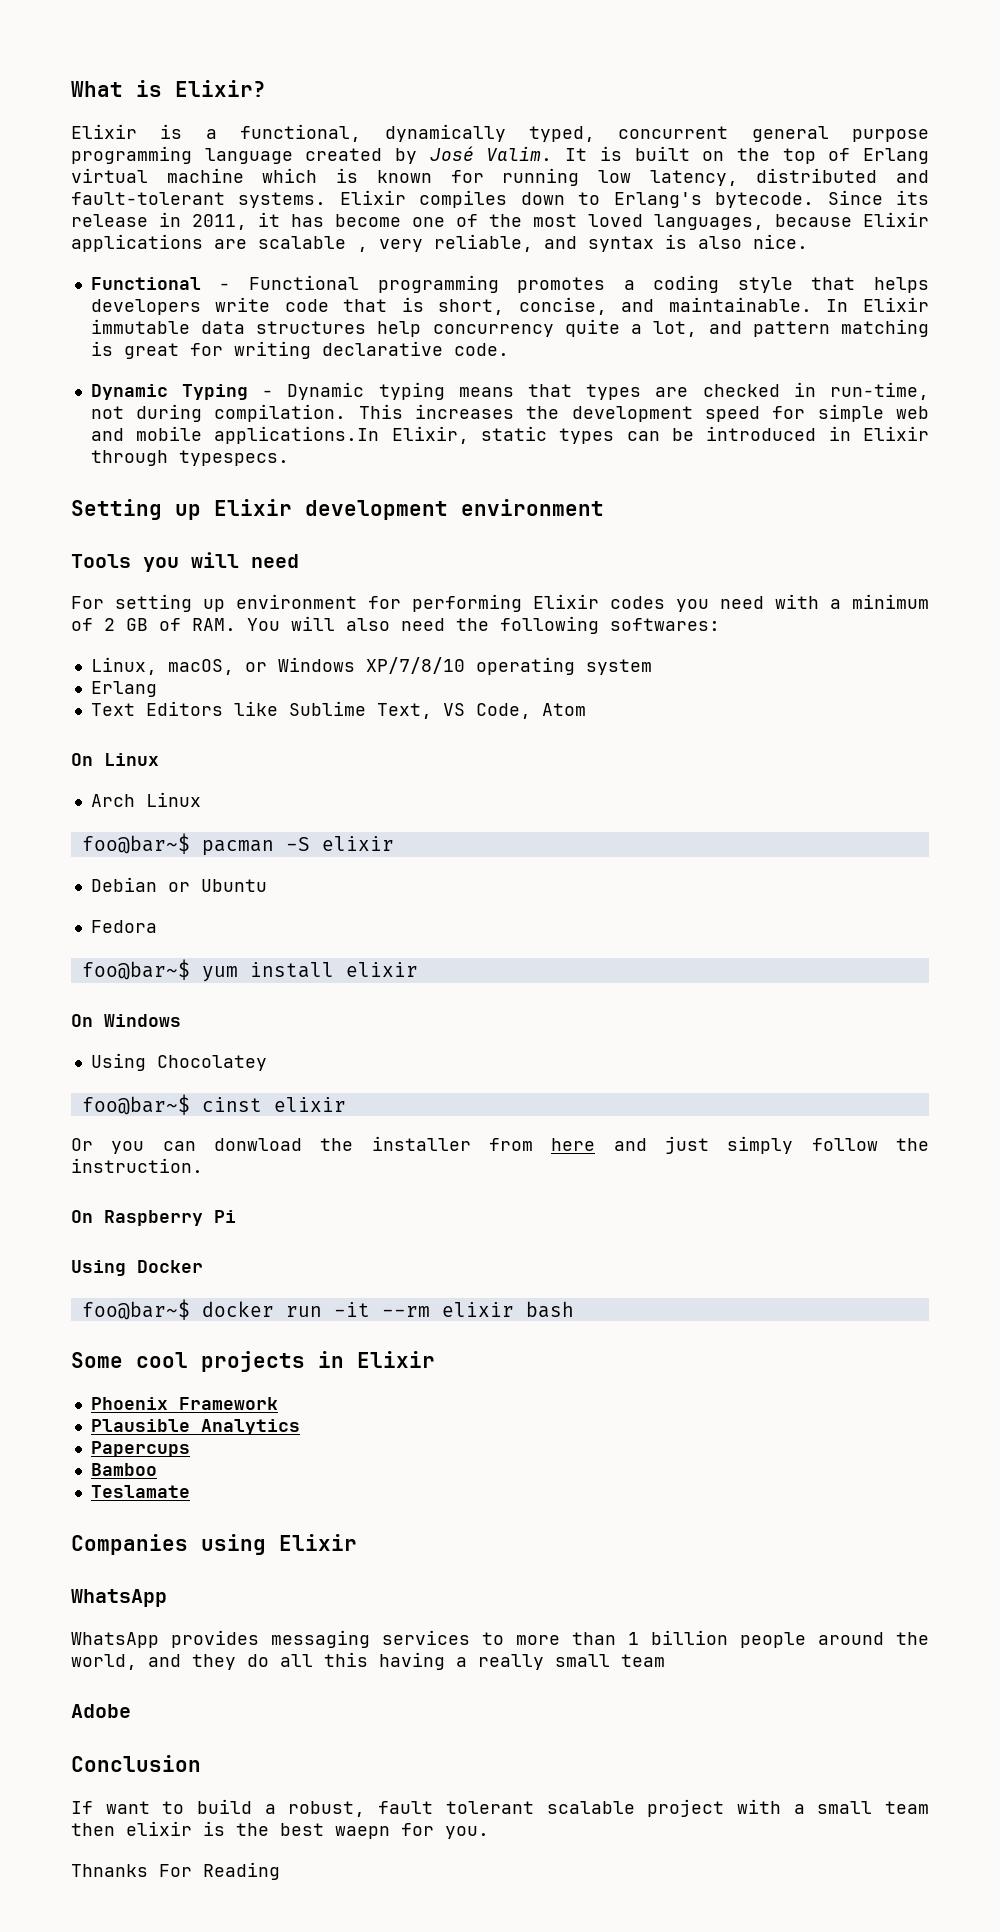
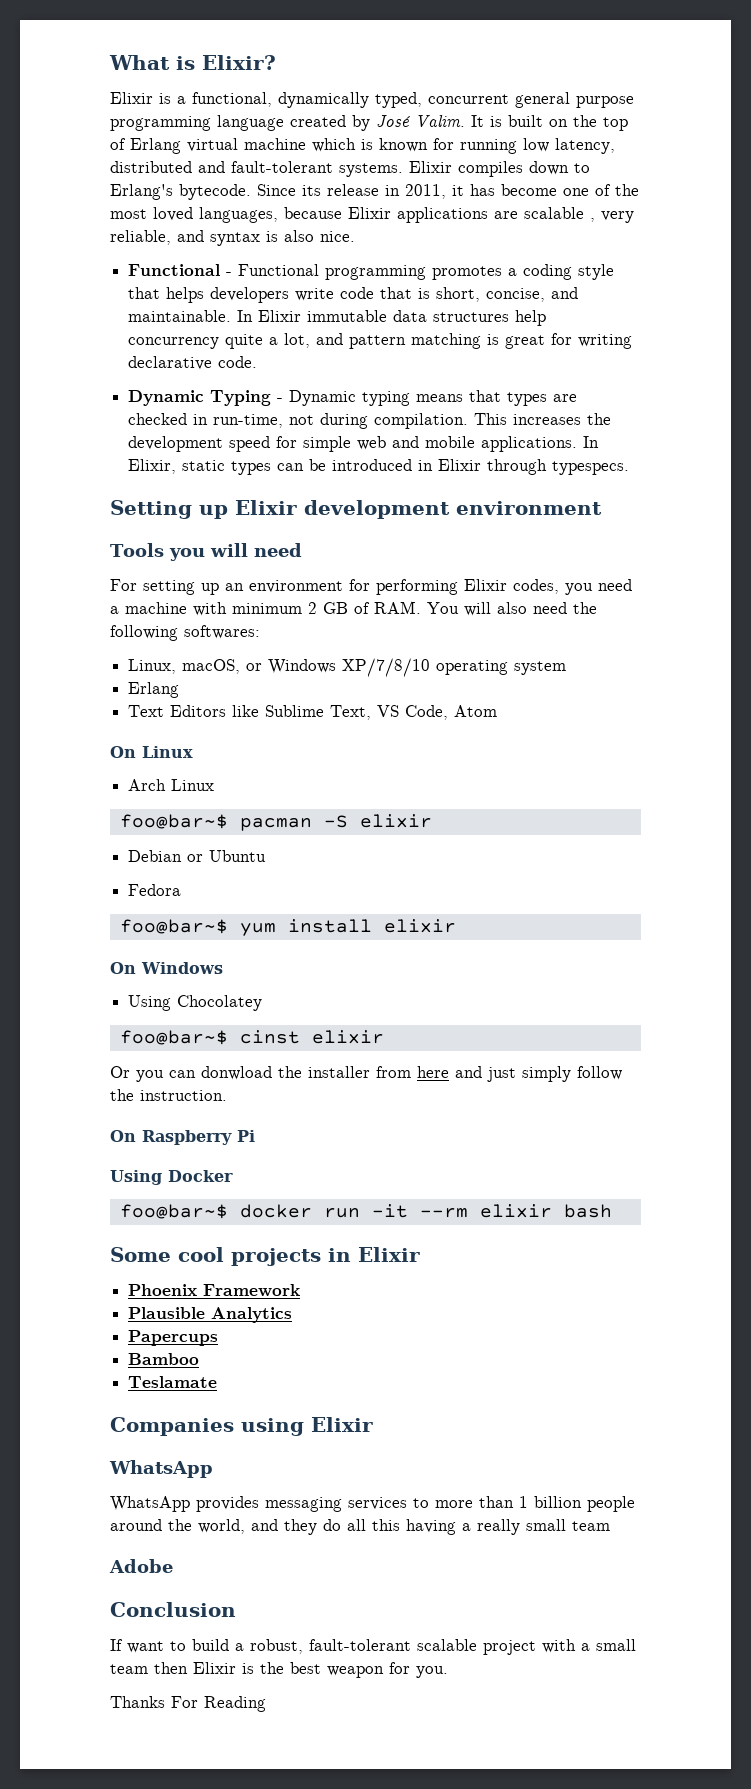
- This increases the development speed for simple web and mobile applications.In Elixir, static types can be introduced in Elixir through typespecs.
+ This increases the development speed for simple web and mobile applications. In Elixir, static types can be introduced in Elixir through typespecs.
- For setting up environment for performing Elixir codes you need with a minimum of 2 GB of RAM. You will also need the following softwares:
+ For setting up an environment for performing Elixir codes, you need a machine with minimum 2 GB of RAM. You will also need the following softwares:
- If want to build a robust, fault tolerant scalable project with a small team then elixir is the best waepn for you.
+ If want to build a robust, fault-tolerant scalable project with a small team then Elixir is the best weapon for you.
- Thnanks For Reading
+ Thanks For Reading

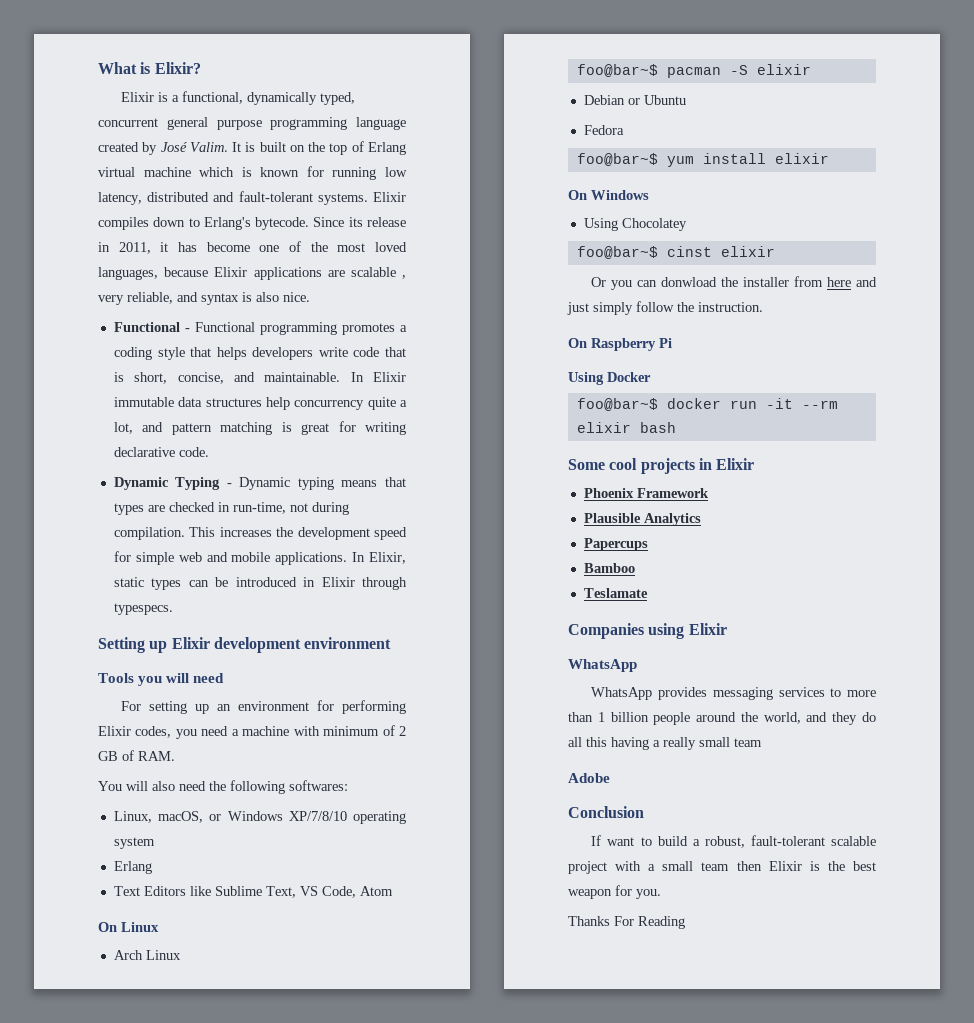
- For setting up an environment for performing Elixir codes, you need a machine with minimum 2 GB of RAM. You will also need the following softwares:
+ For setting up an environment for performing Elixir codes, you need a machine with minimum of 2 GB of RAM.
+ You will also need the following softwares:

